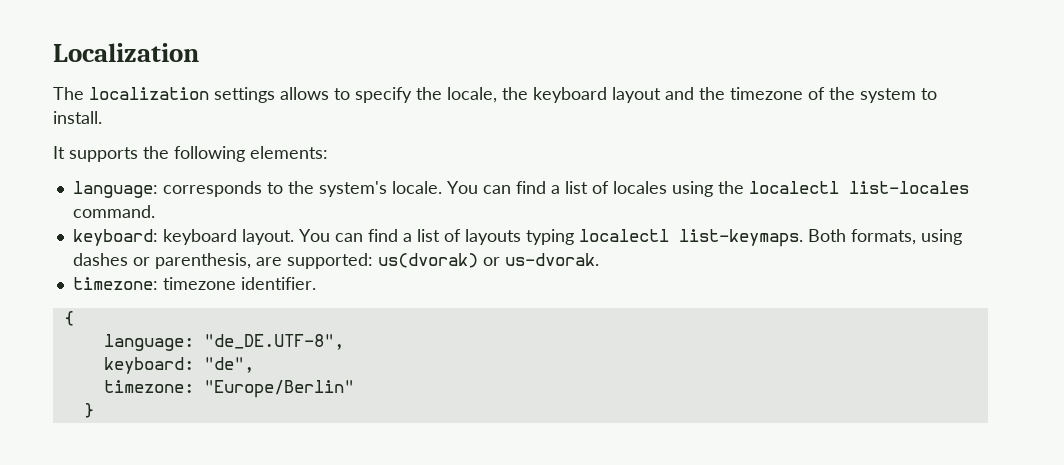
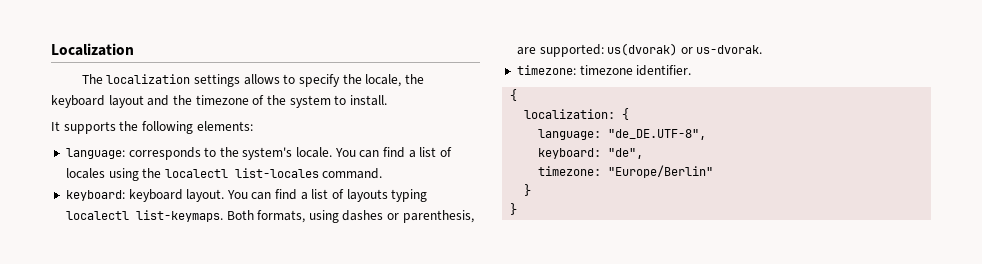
+ localization: {
  timezone: "Europe/Berlin"
+ }

